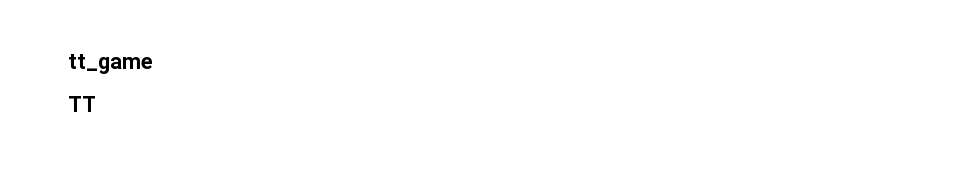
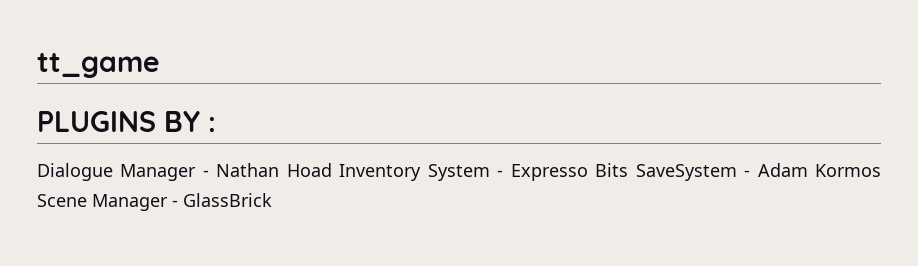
- TT
+ PLUGINS BY :
+ Dialogue Manager - Nathan Hoad Inventory System - Expresso Bits SaveSystem - Adam Kormos Scene Manager - GlassBrick

